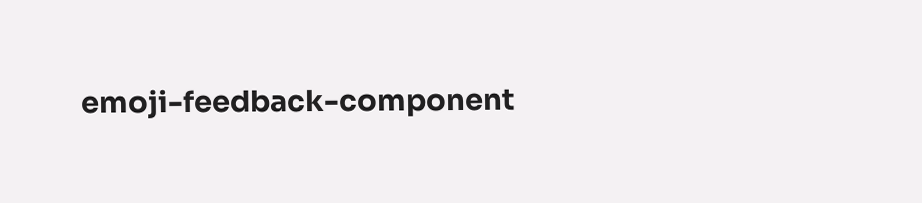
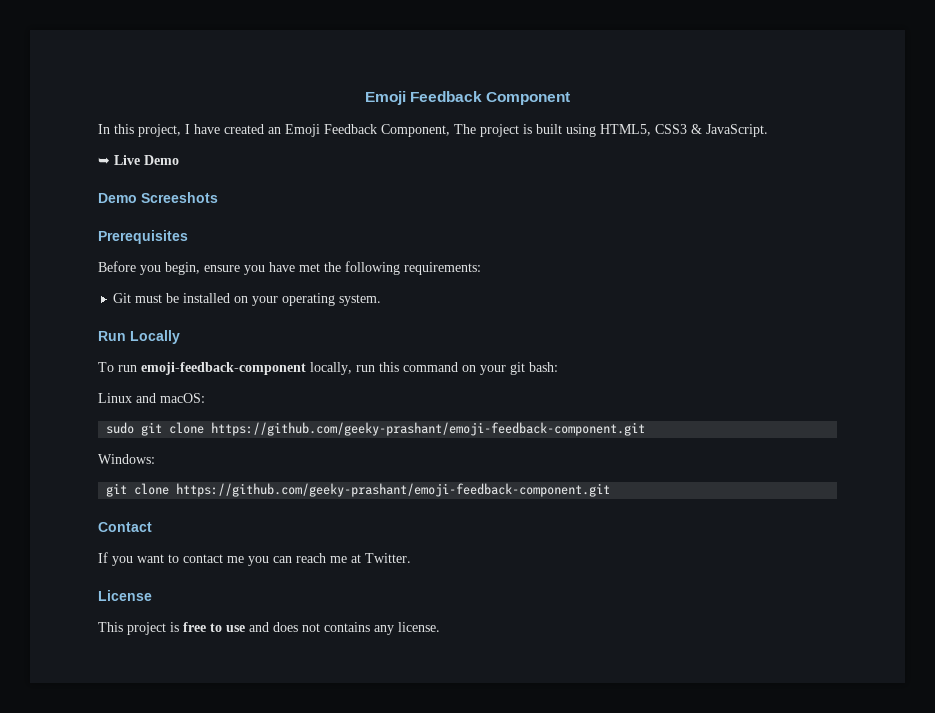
- emoji-feedback-component
+ Emoji Feedback Component
+ In this project, I have created an Emoji Feedback Component, The project is built using HTML5, CSS3 & JavaScript.
+ ➥ Live Demo
+ Demo Screeshots
+ Prerequisites
+ Before you begin, ensure you have met the following requirements:
+ Git must be installed on your operating system.
+ Run Locally
+ To run emoji-feedback-component locally, run this command on your git bash:
+ Linux and macOS:
+ sudo git clone https://github.com/geeky-prashant/emoji-feedback-component.git
+ Windows:
+ git clone https://github.com/geeky-prashant/emoji-feedback-component.git
+ Contact
+ If you want to contact me you can reach me at Twitter.
+ License
+ This project is free to use and does not contains any license.

